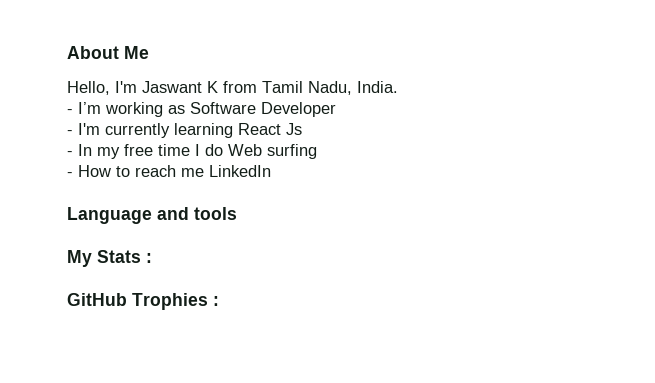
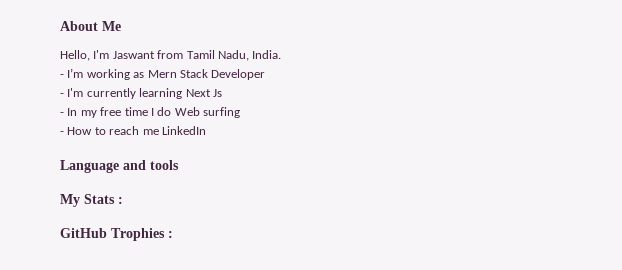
- Hello, I'm Jaswant K from Tamil Nadu, India.
+ Hello, I'm Jaswant from Tamil Nadu, India.
- - I’m working as Software Developer
+ - I’m working as Mern Stack Developer
- - I'm currently learning React Js
+ - I'm currently learning Next Js

